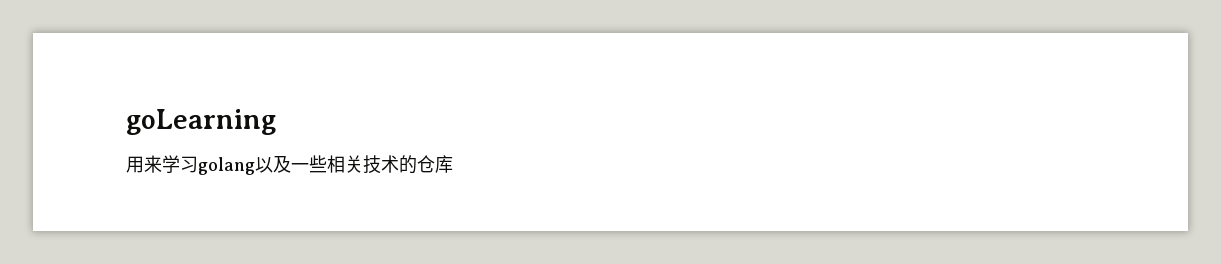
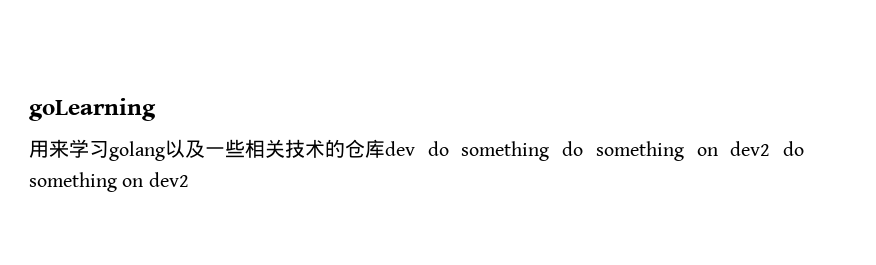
- 用来学习golang以及一些相关技术的仓库
+ 用来学习golang以及一些相关技术的仓库dev do something do something on dev2 do something on dev2

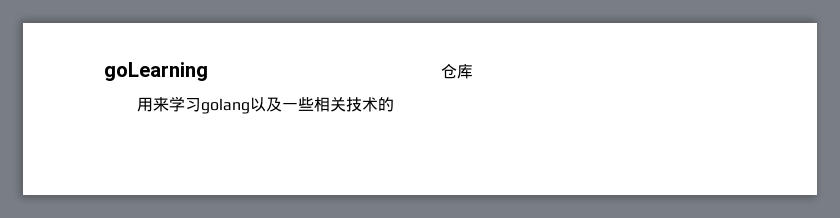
- 用来学习golang以及一些相关技术的仓库dev do something do something on dev2 do something on dev2
+ 用来学习golang以及一些相关技术的仓库

